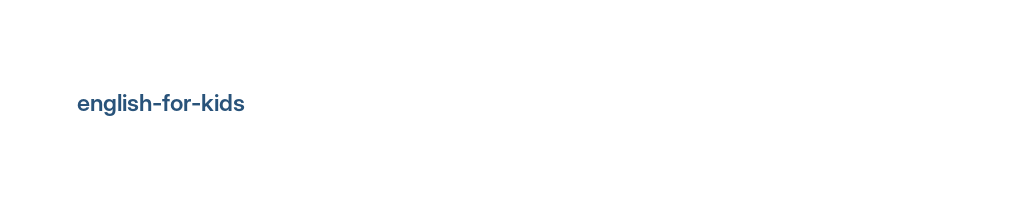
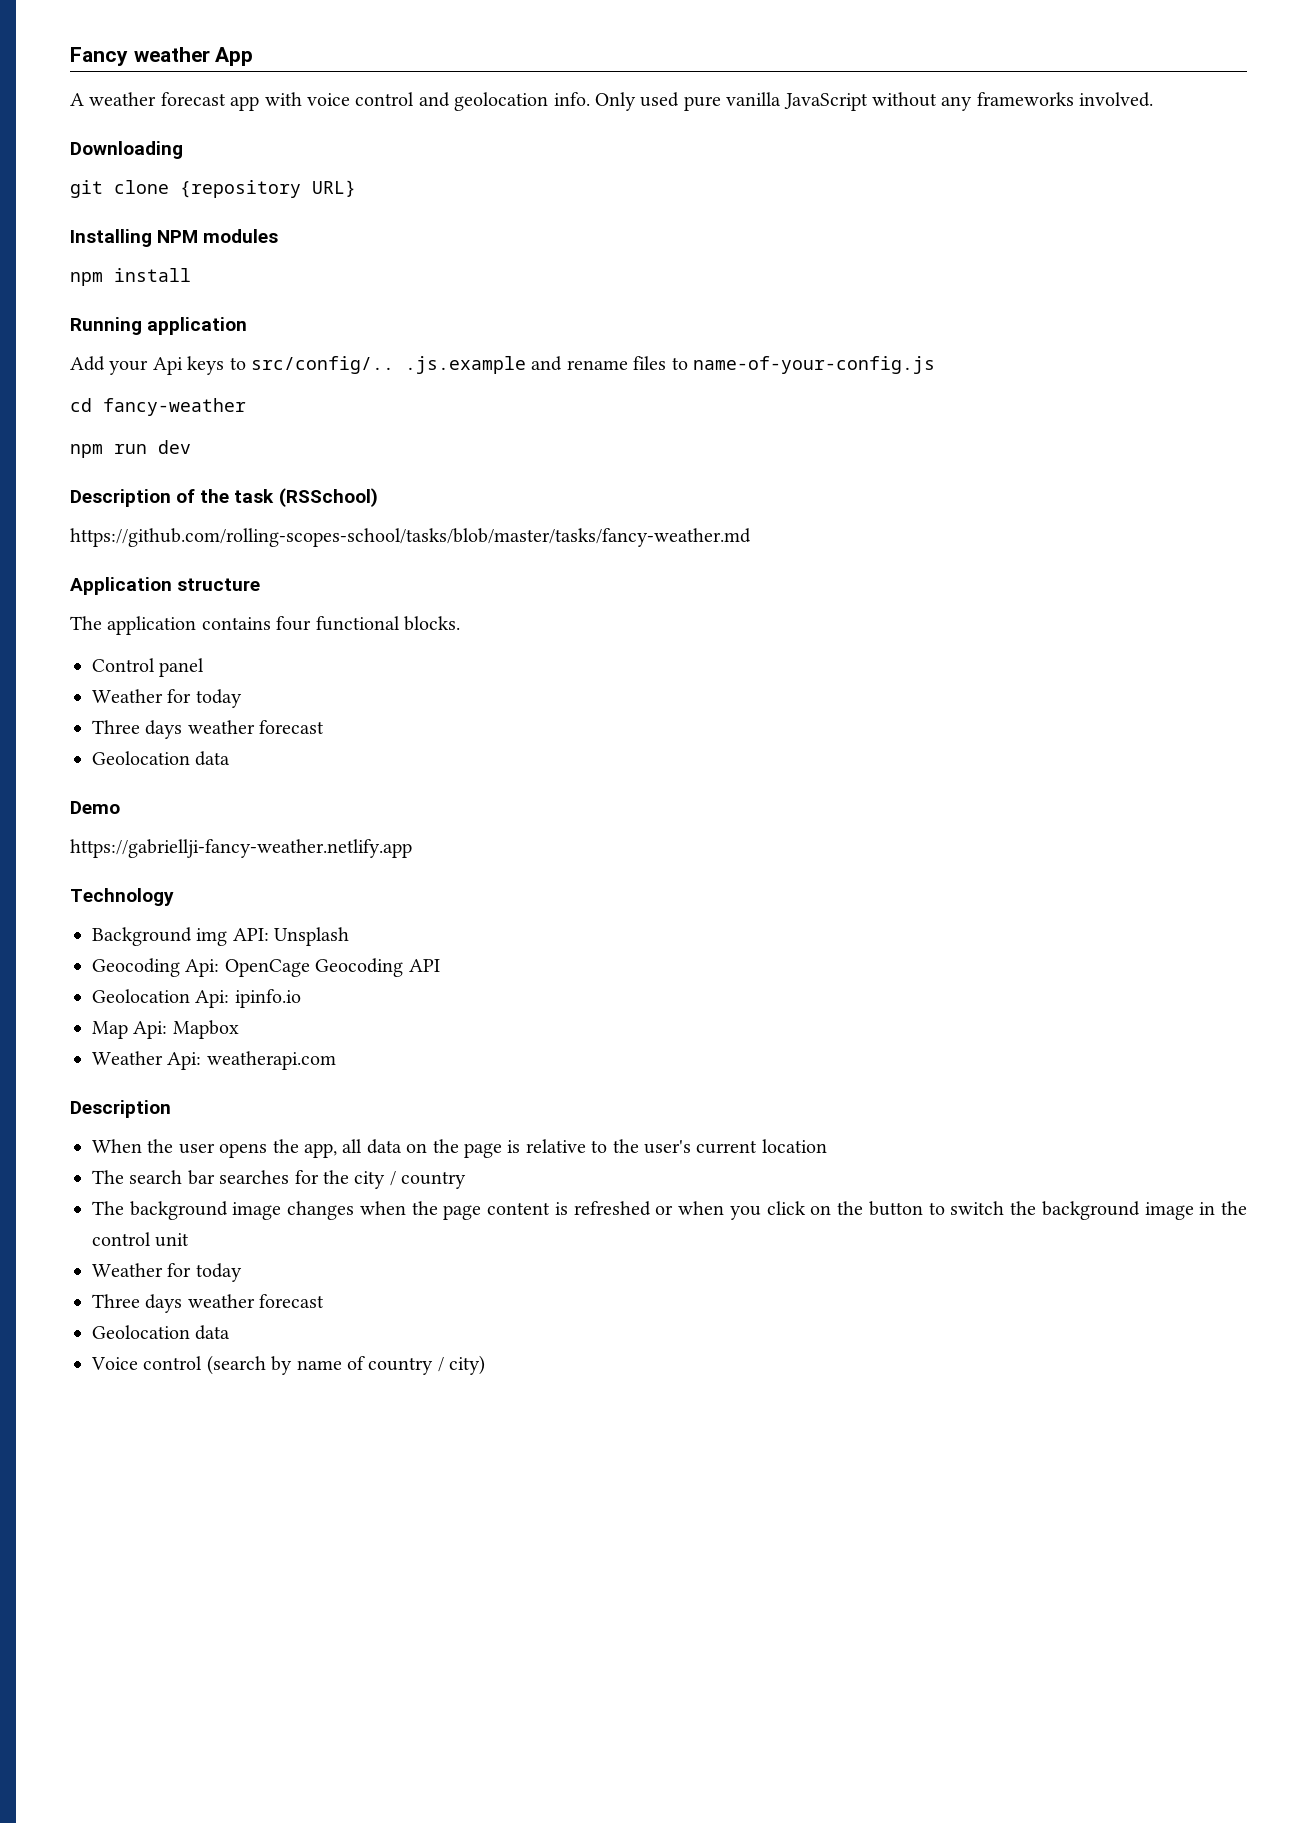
- english-for-kids
+ Fancy weather App
+ A weather forecast app with voice control and geolocation info. Only used pure vanilla JavaScript without any frameworks involved.
+ Downloading
+ git clone {repository URL}
+ Installing NPM modules
+ npm install
+ Running application
+ Add your Api keys to src/config/.. .js.example and rename files to name-of-your-config.js
+ cd fancy-weather
+ npm run dev
+ Description of the task (RSSchool)
+ https://github.com/rolling-scopes-school/tasks/blob/master/tasks/fancy-weather.md
+ Application structure
+ The application contains four functional blocks.
+ Control panel
+ Weather for today
+ Three days weather forecast
+ Geolocation data
+ Demo
+ https://gabriellji-fancy-weather.netlify.app
+ Technology
+ Background img API: Unsplash
+ Geocoding Api: OpenCage Geocoding API
+ Geolocation Api: ipinfo.io
+ Map Api: Mapbox
+ Weather Api: weatherapi.com
+ Description
+ When the user opens the app, all data on the page is relative to the user's current location
+ The search bar searches for the city / country
+ The background image changes when the page content is refreshed or when you click on the button to switch the background image in the control unit
+ Weather for today
+ Three days weather forecast
+ Geolocation data
+ Voice control (search by name of country / city)

